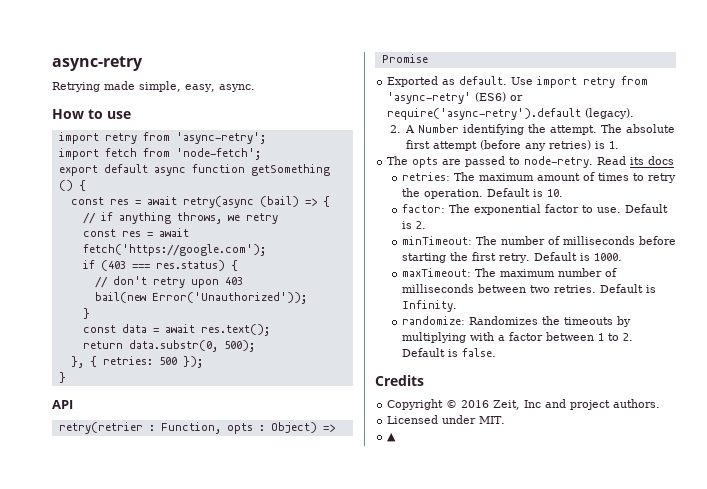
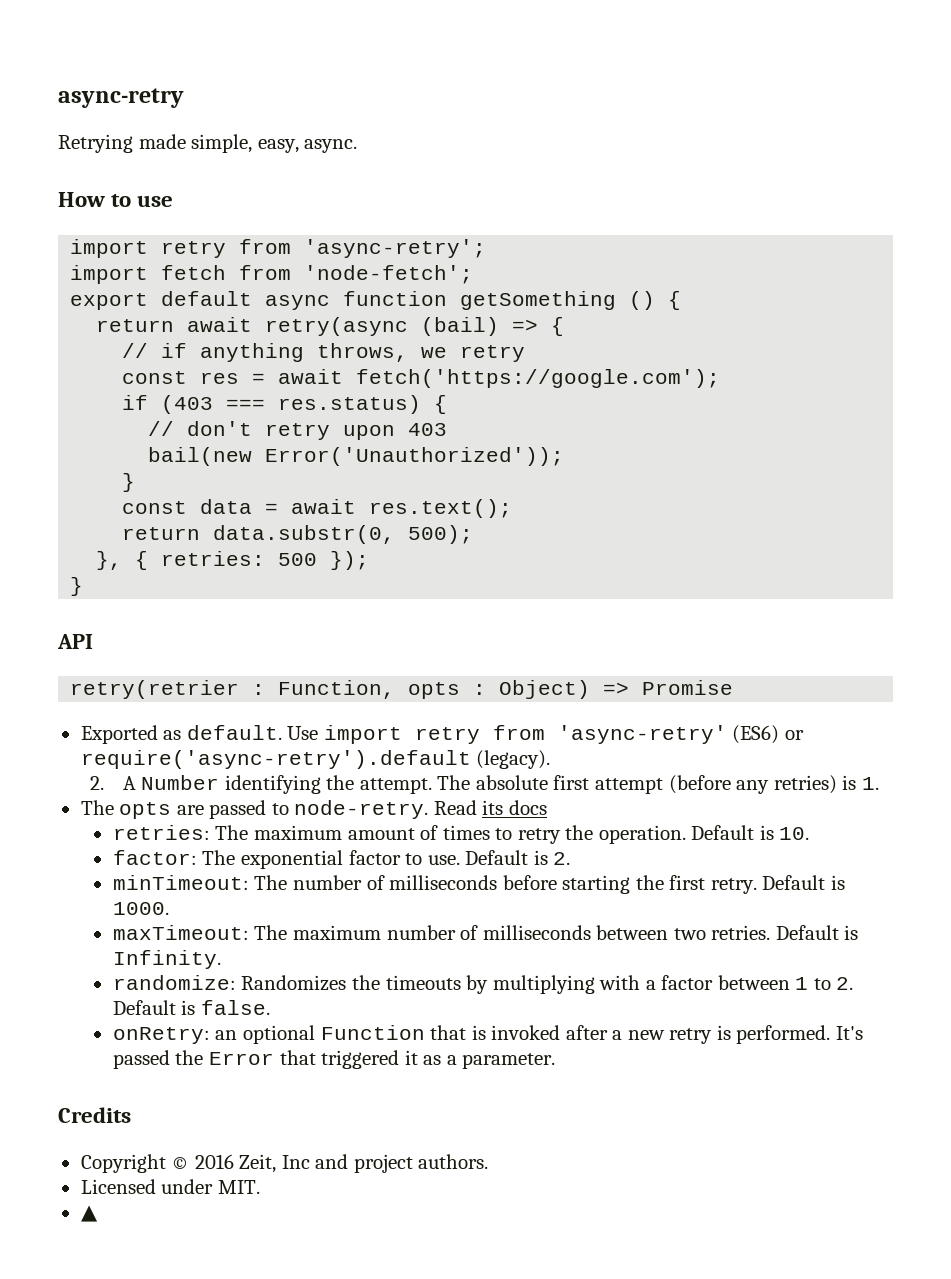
- const res = await retry(async (bail) => {
+ return await retry(async (bail) => {
+ onRetry: an optional Function that is invoked after a new retry is performed. It's passed the Error that triggered it as a parameter.

